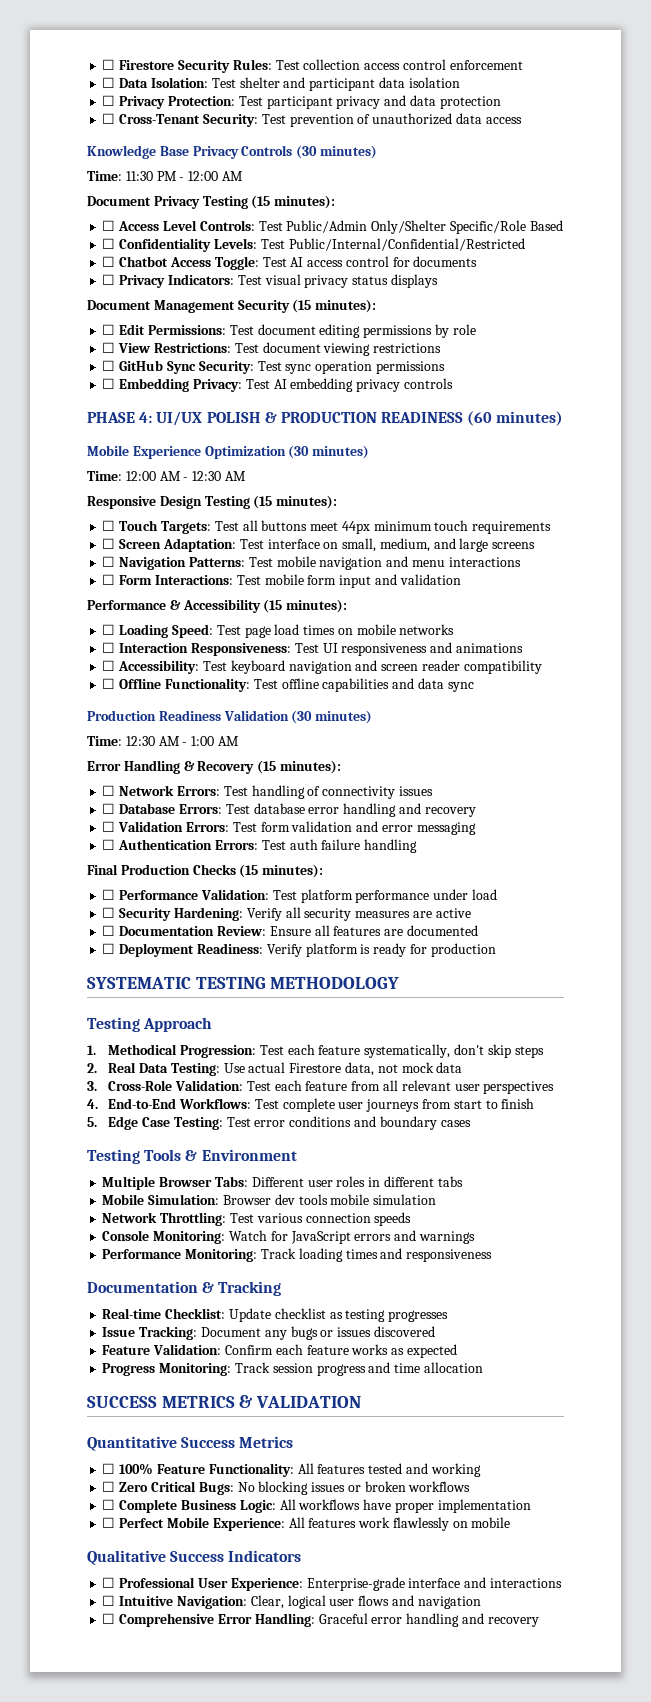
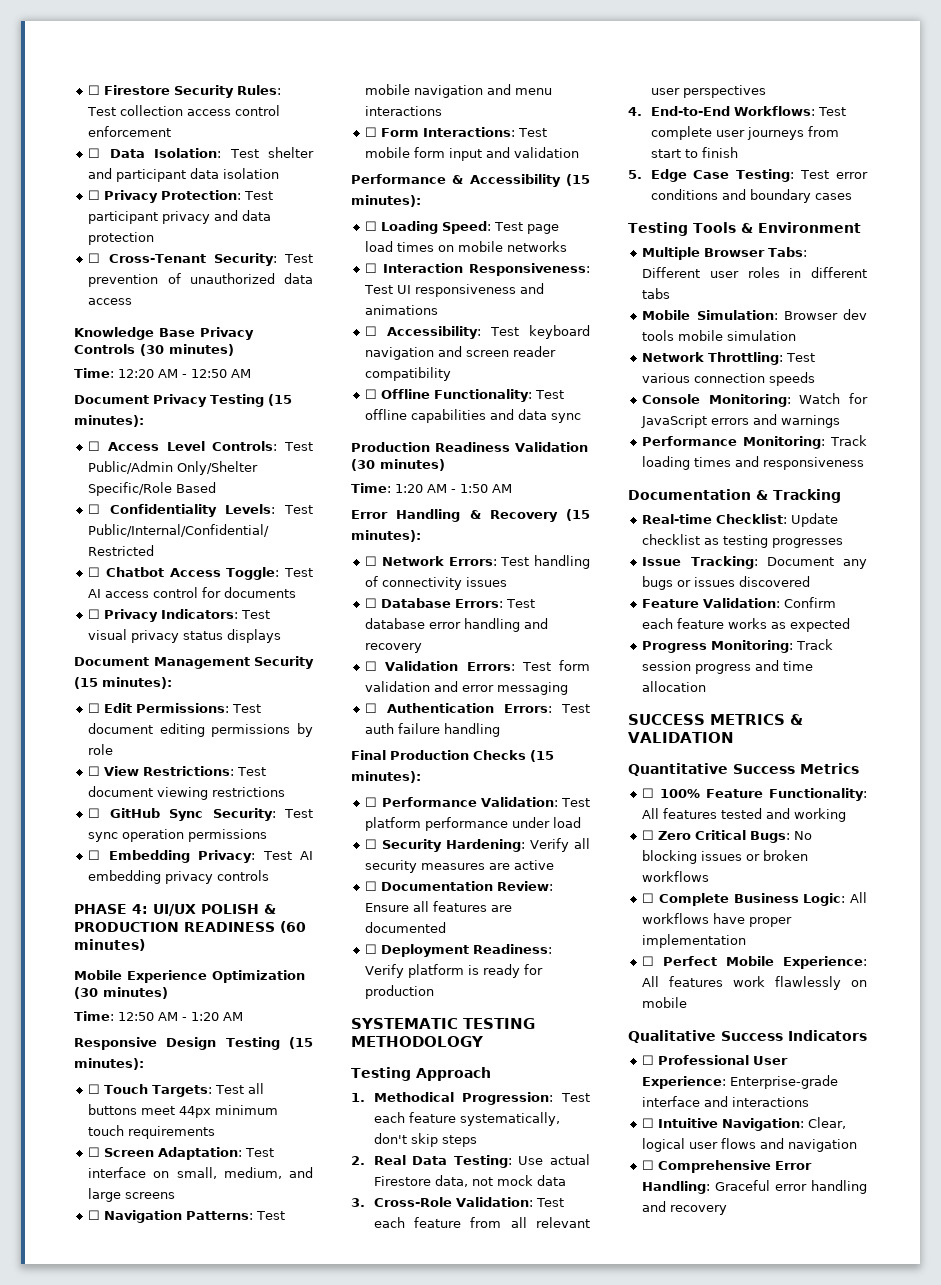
- Time: 11:30 PM - 12:00 AM
+ Time: 12:20 AM - 12:50 AM
- Time: 12:00 AM - 12:30 AM
+ Time: 12:50 AM - 1:20 AM
- Time: 12:30 AM - 1:00 AM
+ Time: 1:20 AM - 1:50 AM

